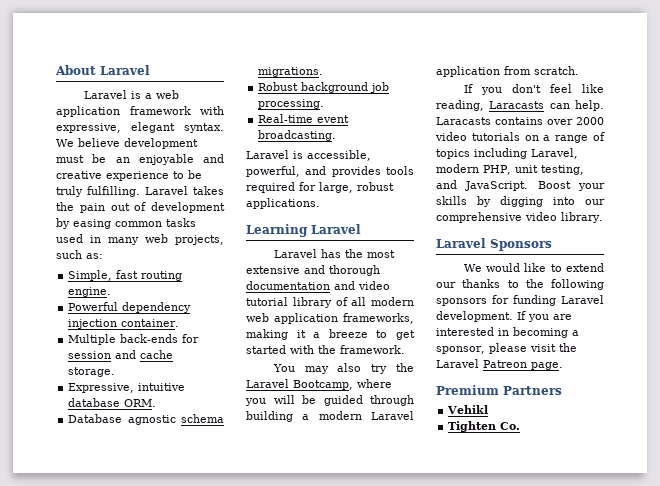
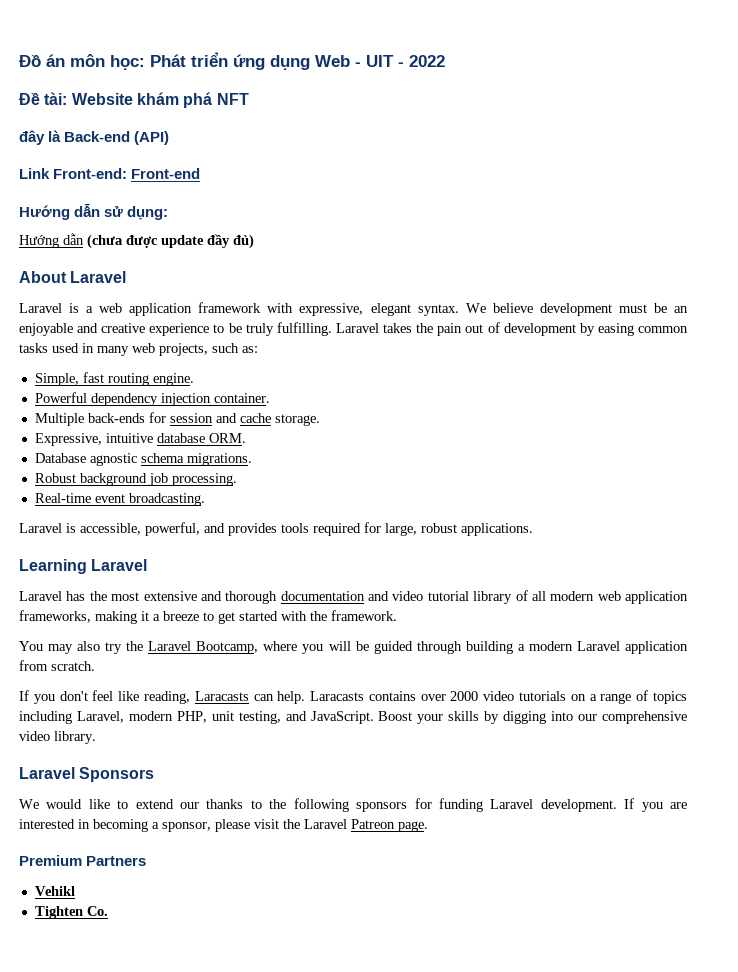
+ Đồ án môn học: Phát triển ứng dụng Web - UIT - 2022
+ Đề tài: Website khám phá NFT
+ đây là Back-end (API)
+ Link Front-end: Front-end
+ Hướng dẫn sử dụng:
+ Hướng dẫn (chưa được update đầy đủ)

